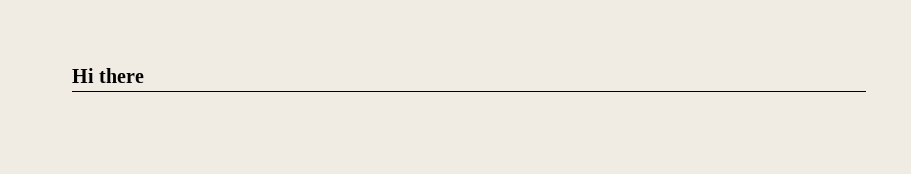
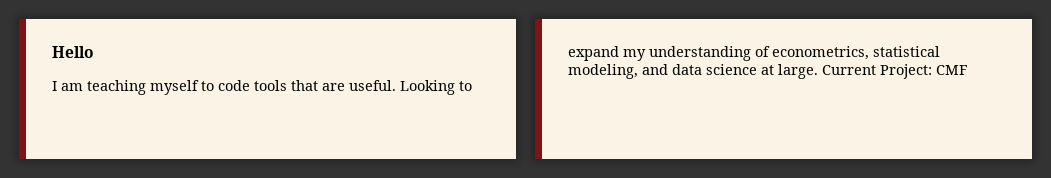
- Hi there
+ Hello
+ I am teaching myself to code tools that are useful. Looking to expand my understanding of econometrics, statistical modeling, and data science at large. Current Project: CMF

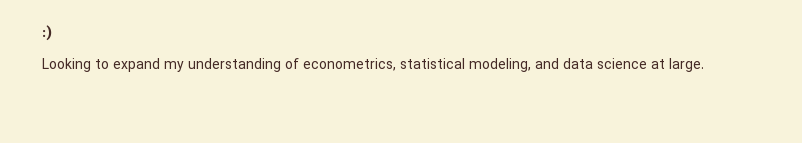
- Hello
- I am teaching myself to code tools that are useful. Looking to expand my understanding of econometrics, statistical modeling, and data science at large. Current Project: CMF
+ :)
+ Looking to expand my understanding of econometrics, statistical modeling, and data science at large.

